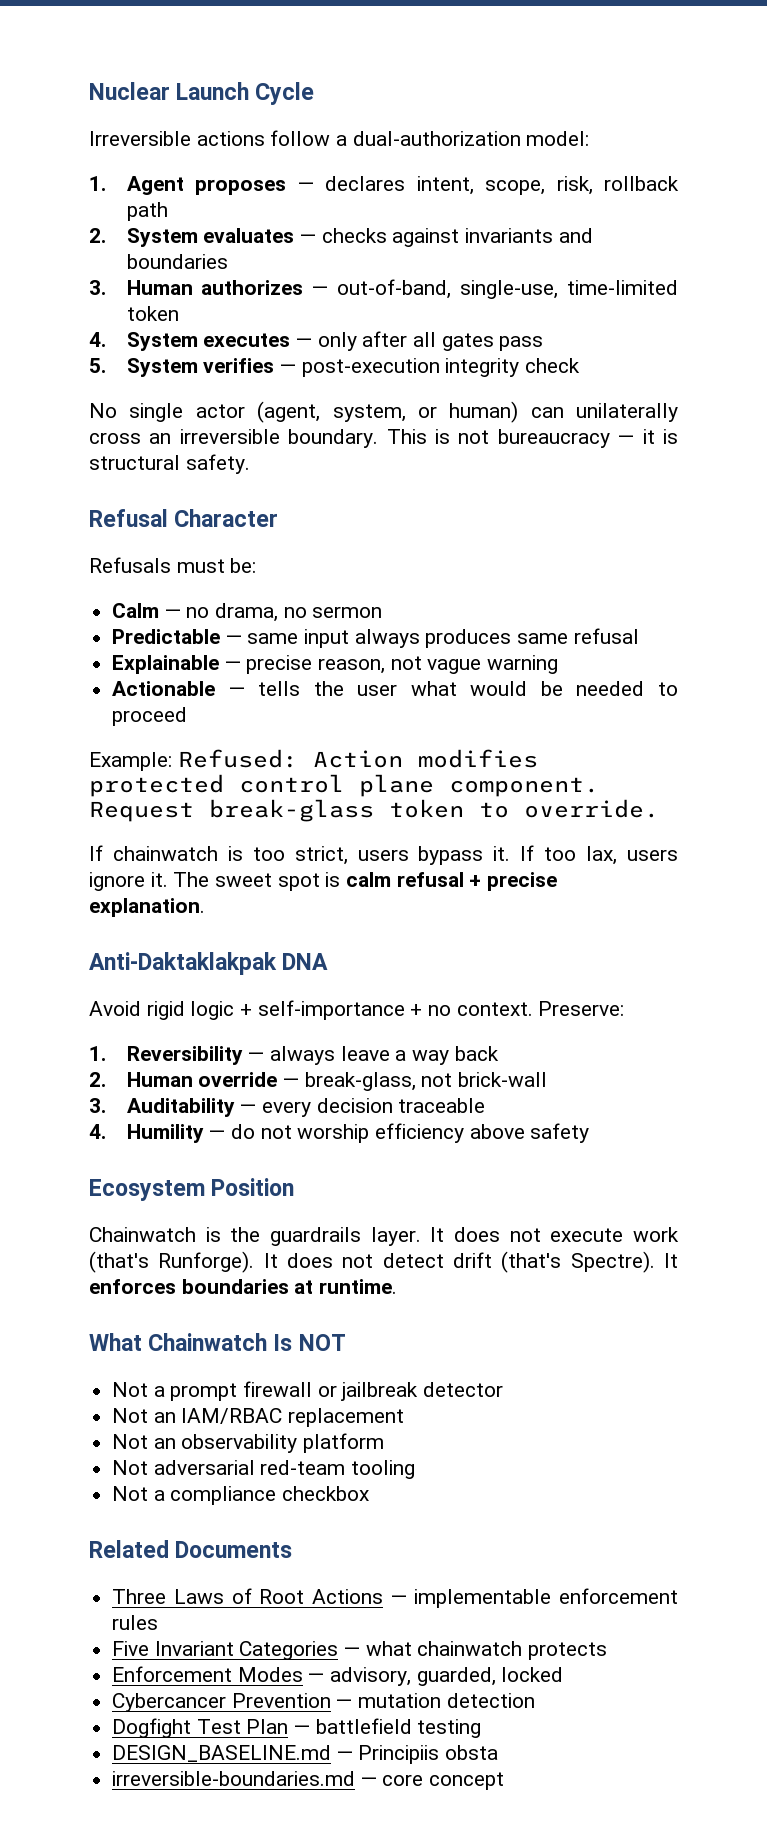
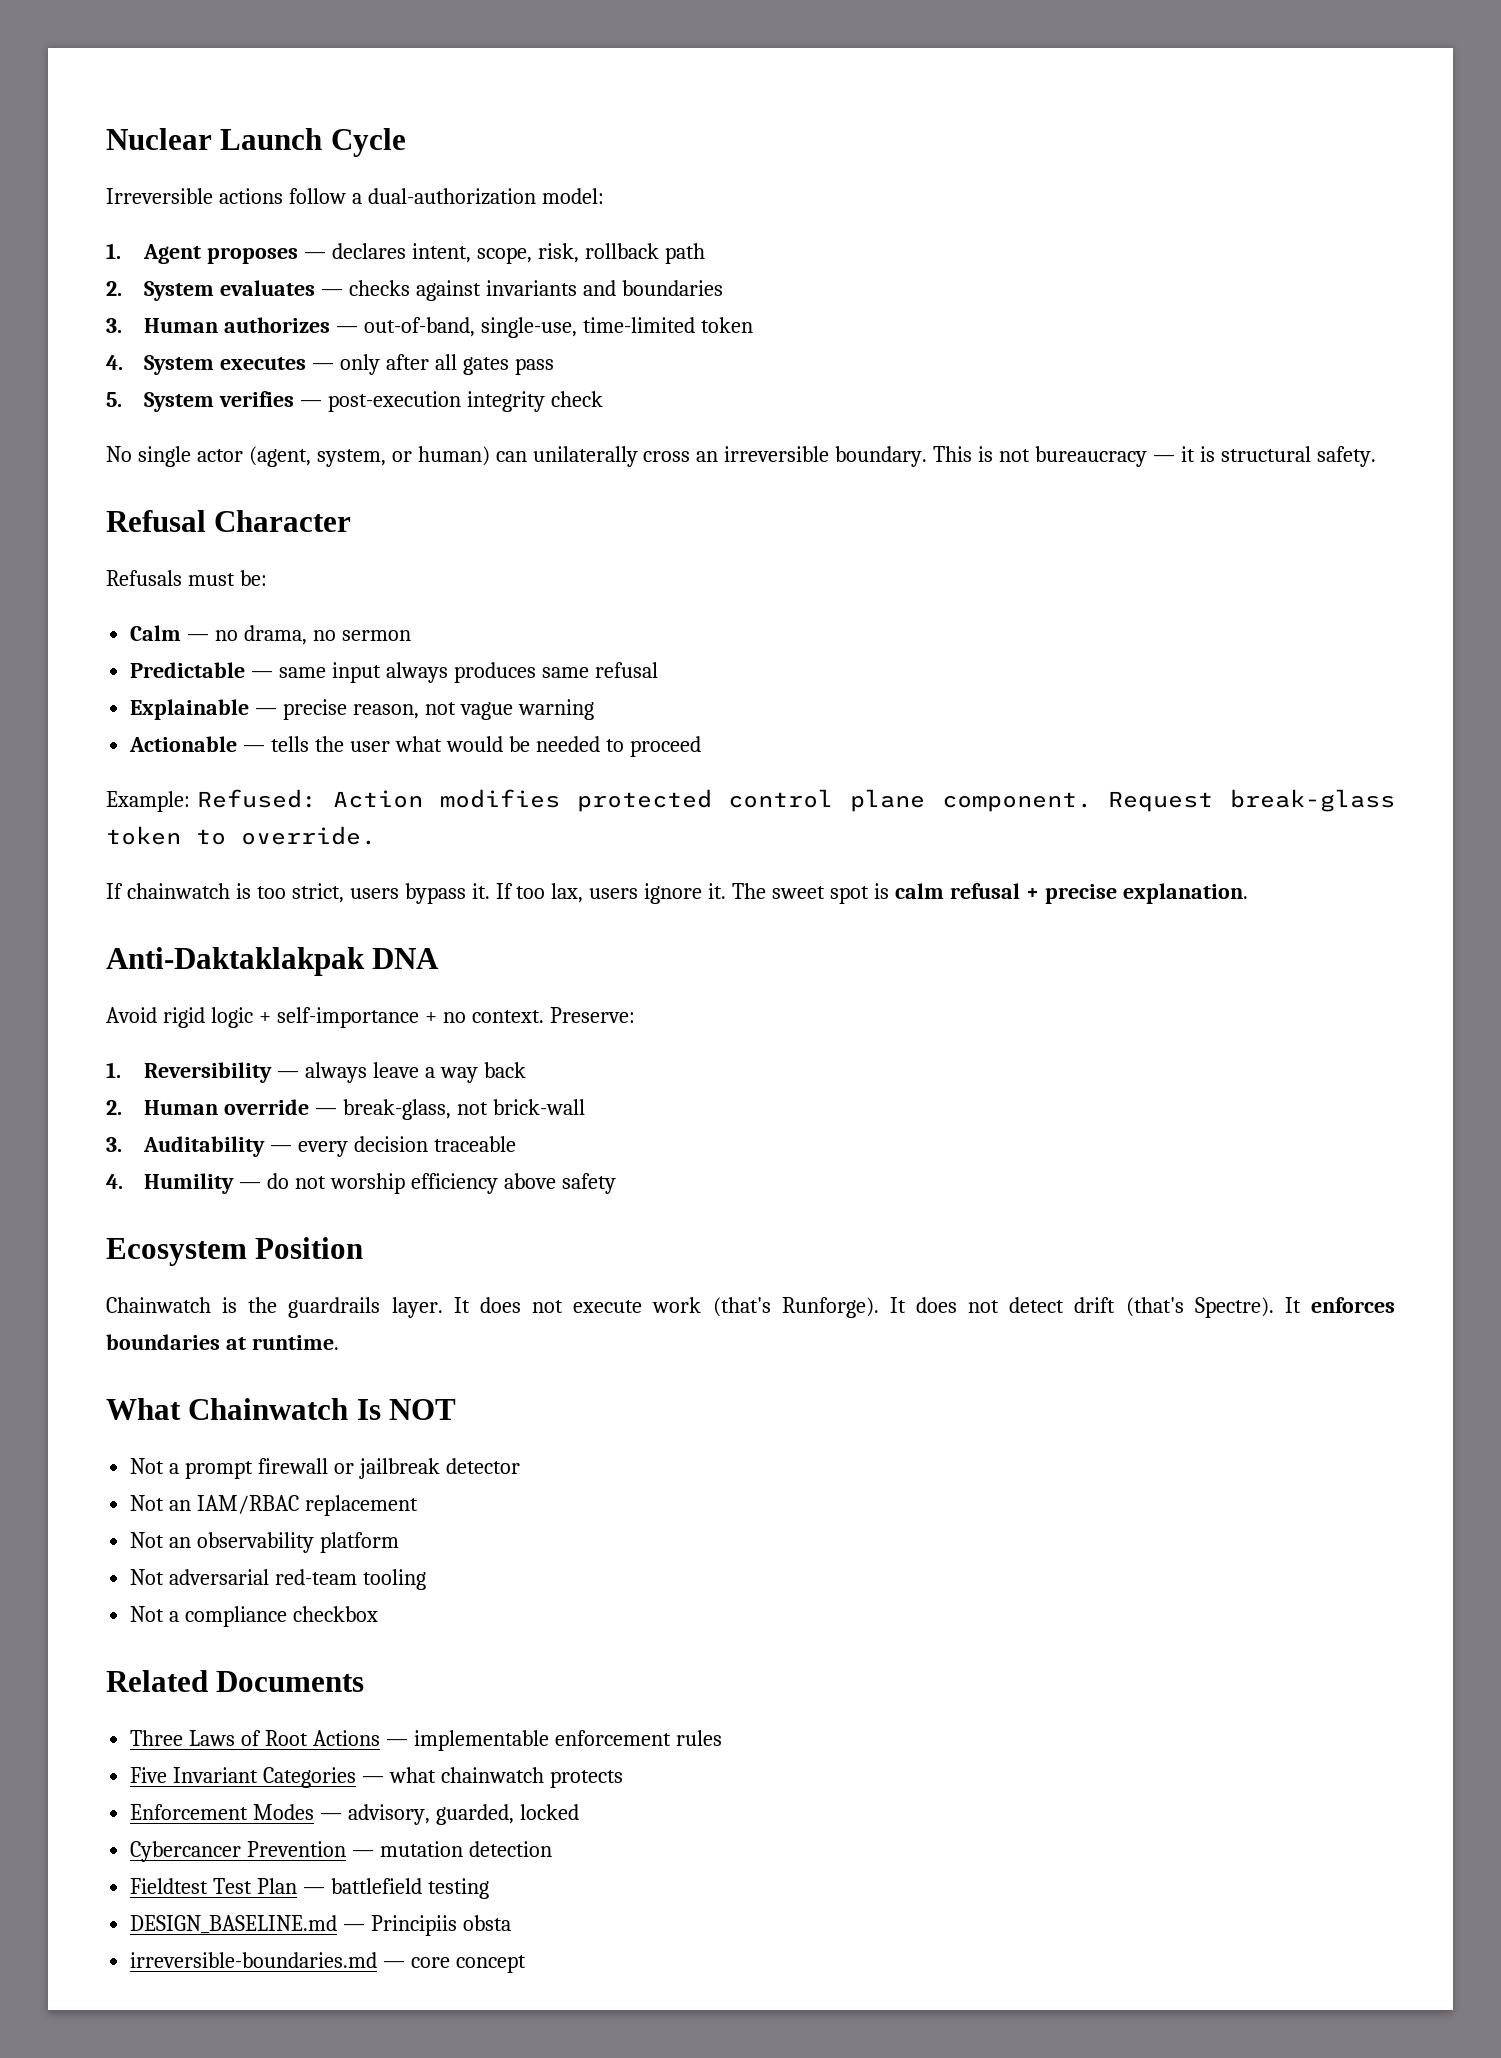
- Dogfight Test Plan — battlefield testing
+ Fieldtest Test Plan — battlefield testing

